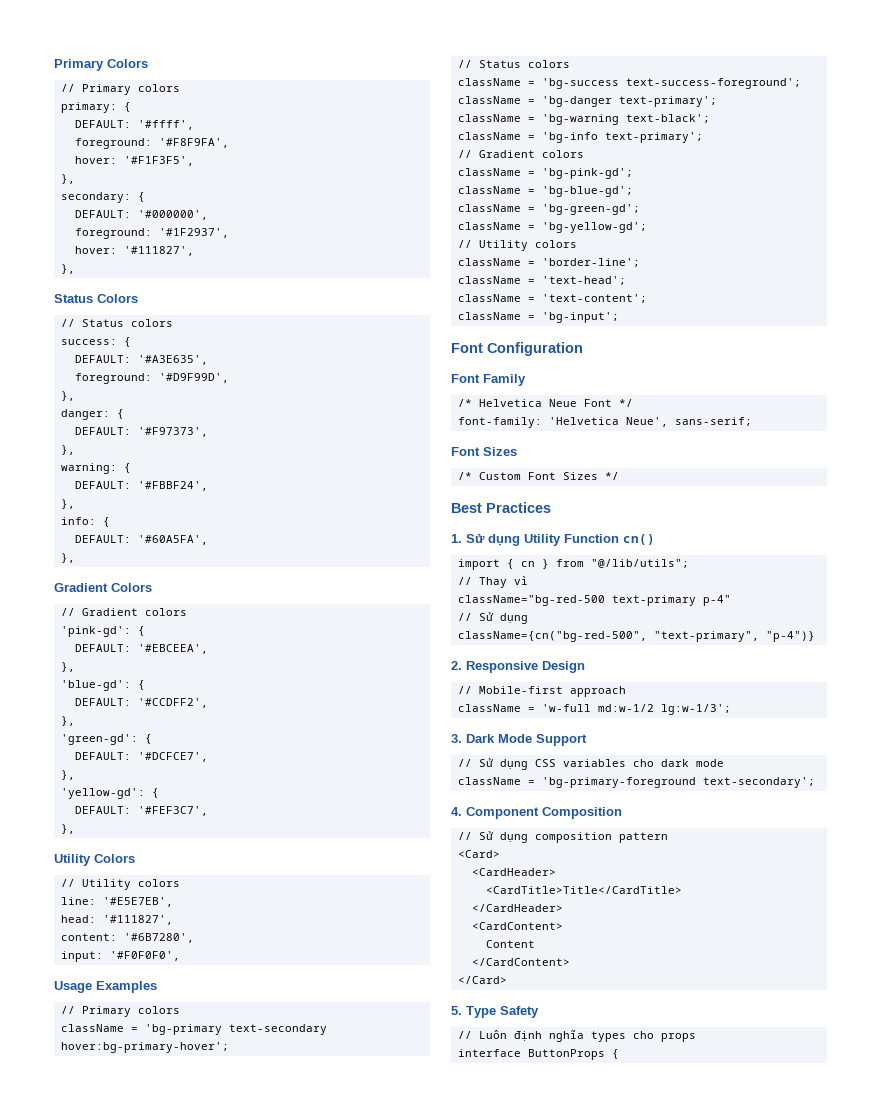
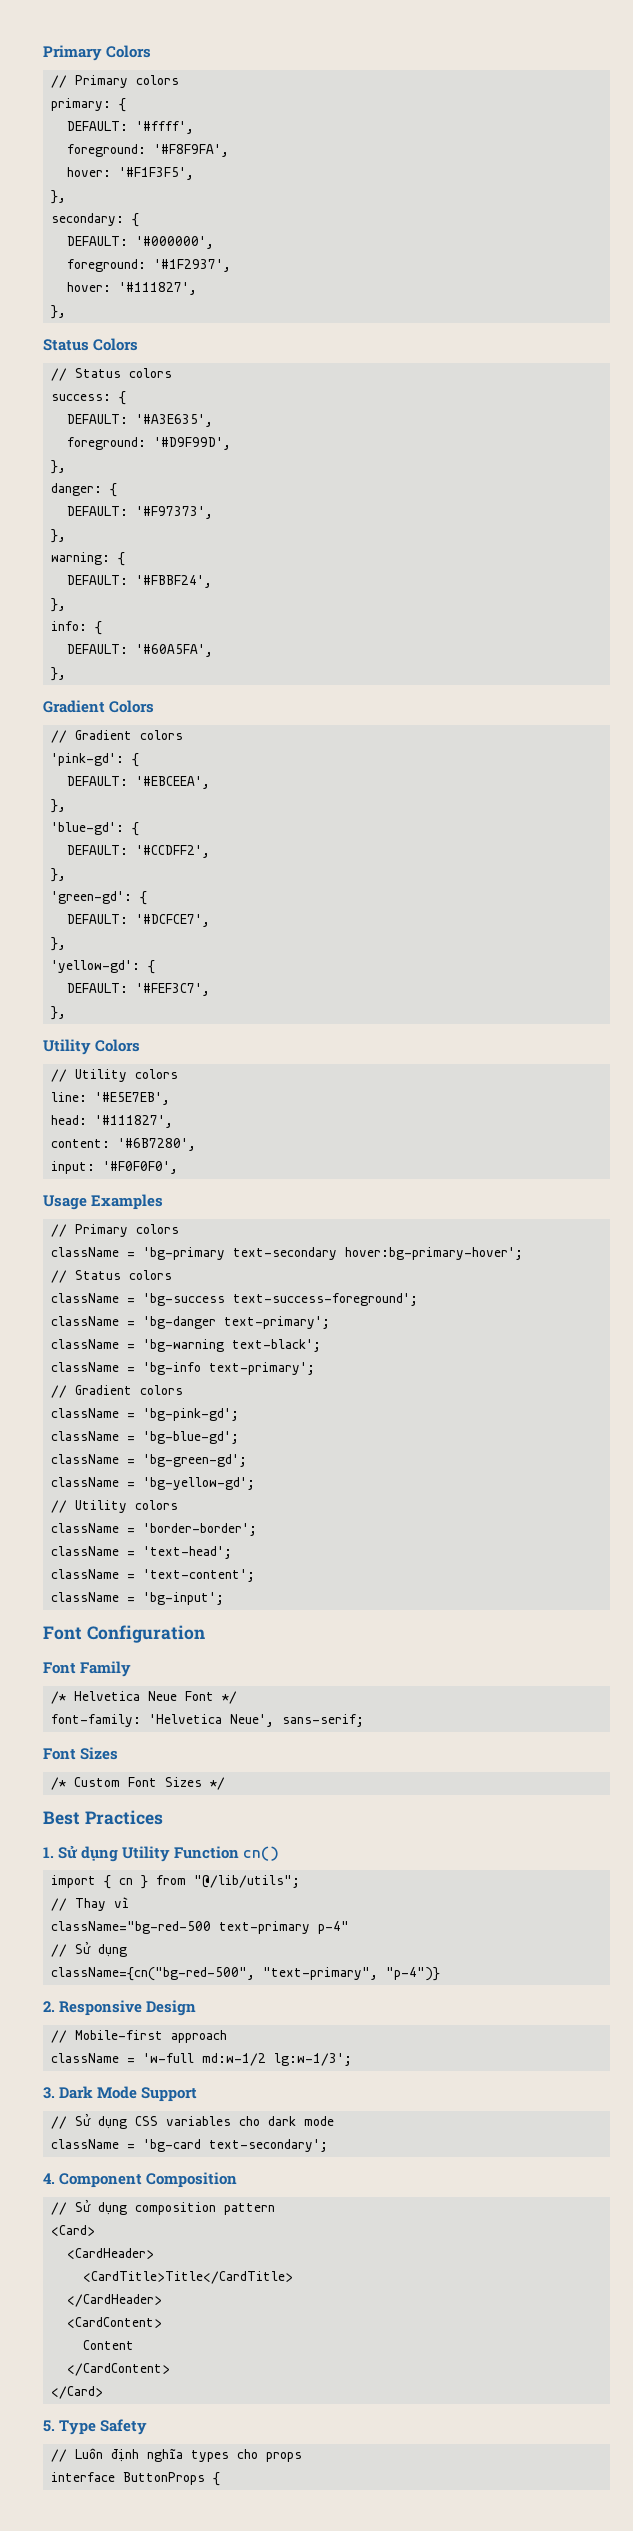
- className = 'border-line';
+ className = 'border-border';
- className = 'bg-primary-foreground text-secondary';
+ className = 'bg-card text-secondary';

